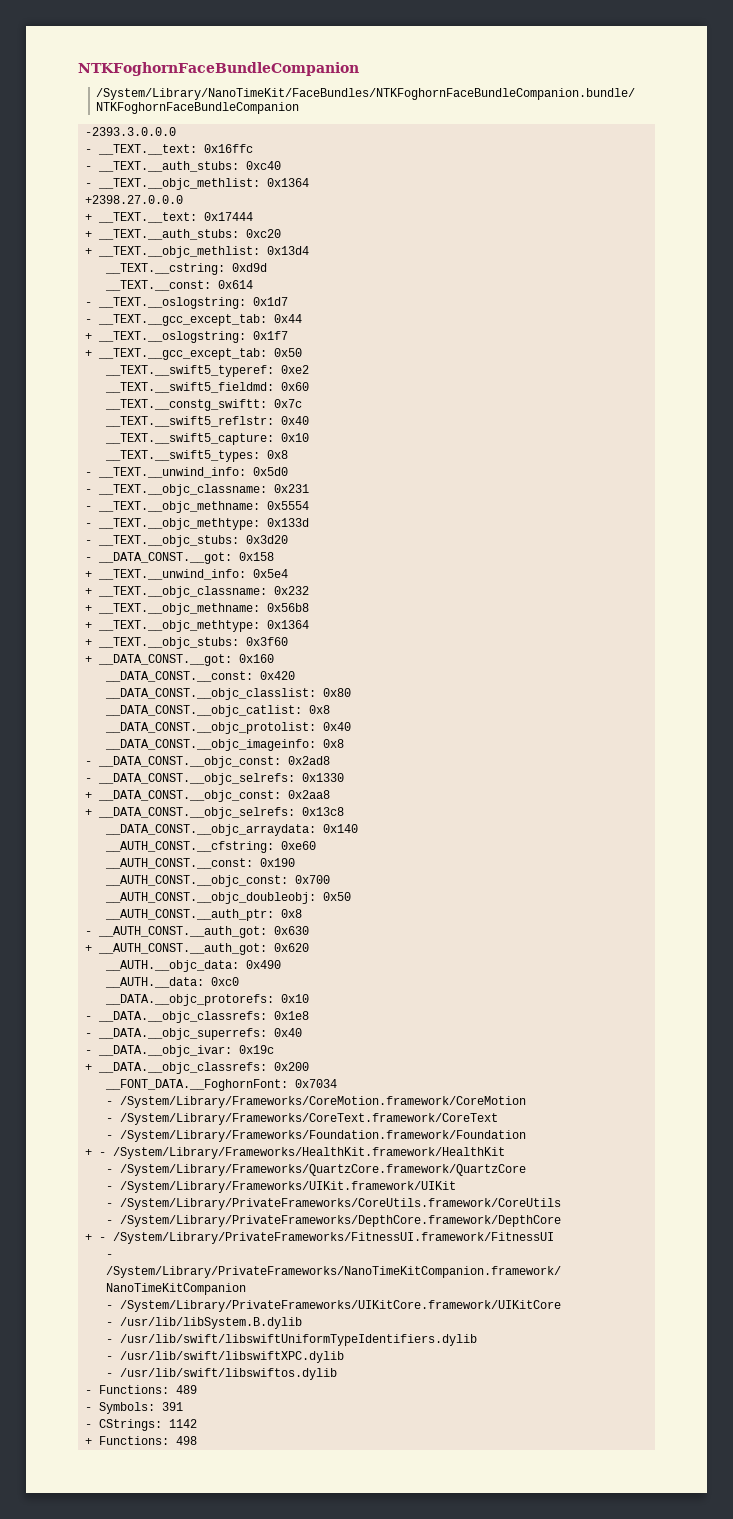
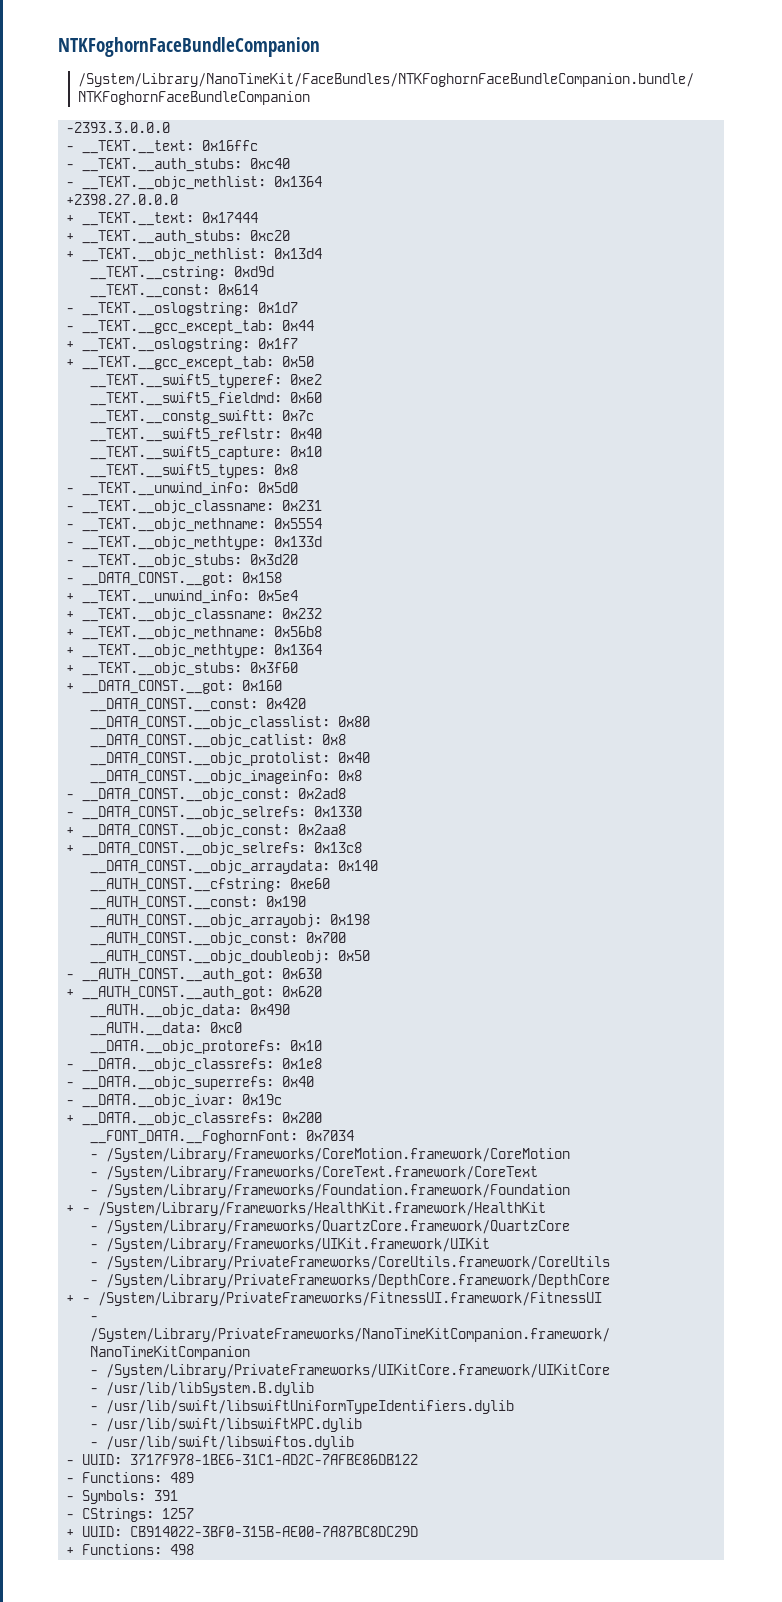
+ __AUTH_CONST.__objc_arrayobj: 0x198
- __AUTH_CONST.__auth_ptr: 0x8
+ - UUID: 3717F978-1BE6-31C1-AD2C-7AFBE86DB122
- - CStrings: 1142
+ - CStrings: 1257
+ + UUID: CB914022-3BF0-315B-AE00-7A87BC8DC29D

